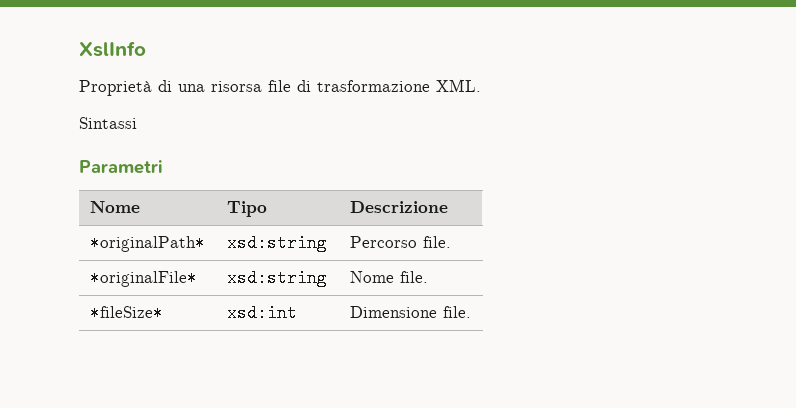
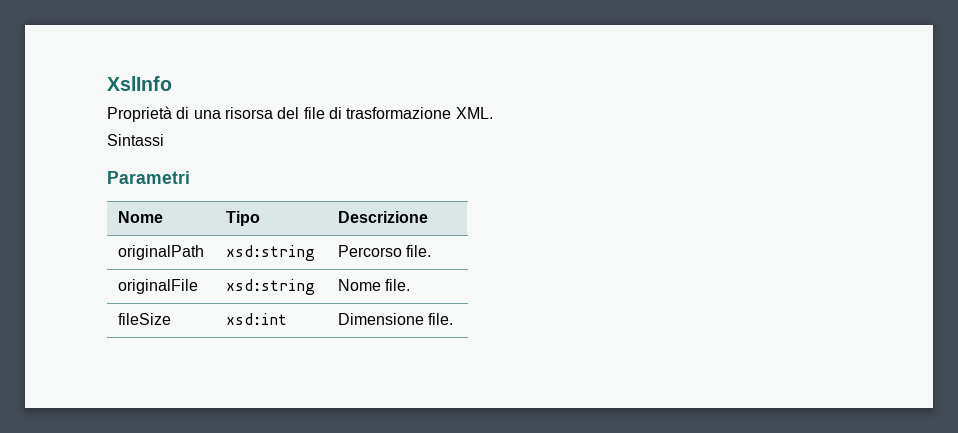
- Proprietà di una risorsa file di trasformazione XML.
+ Proprietà di una risorsa del file di trasformazione XML.
- *originalPath* | xsd:string | Percorso file.
+ originalPath | xsd:string | Percorso file.
- *originalFile* | xsd:string | Nome file.
+ originalFile | xsd:string | Nome file.
- *fileSize* | xsd:int | Dimensione file.
+ fileSize | xsd:int | Dimensione file.

